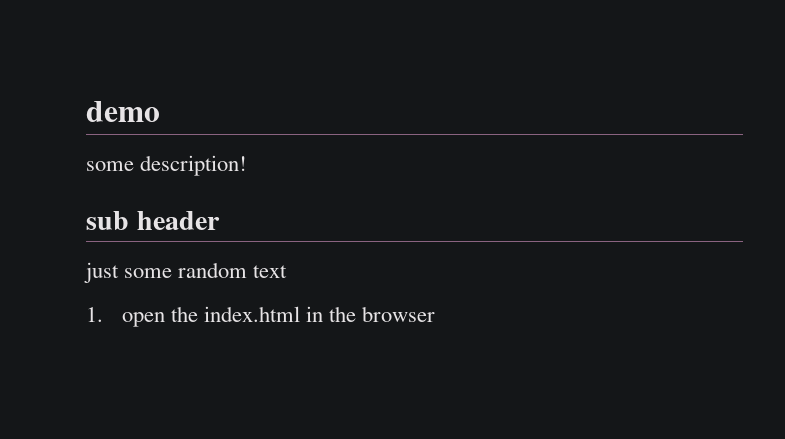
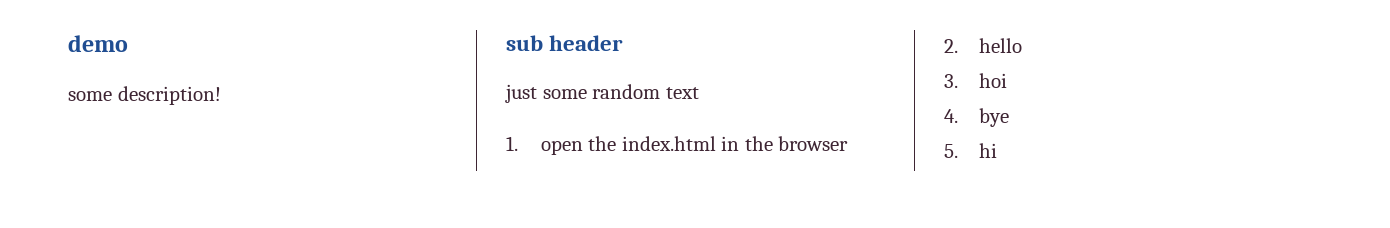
+ 2. hello
+ 3. hoi
+ 4. bye
+ 5. hi

